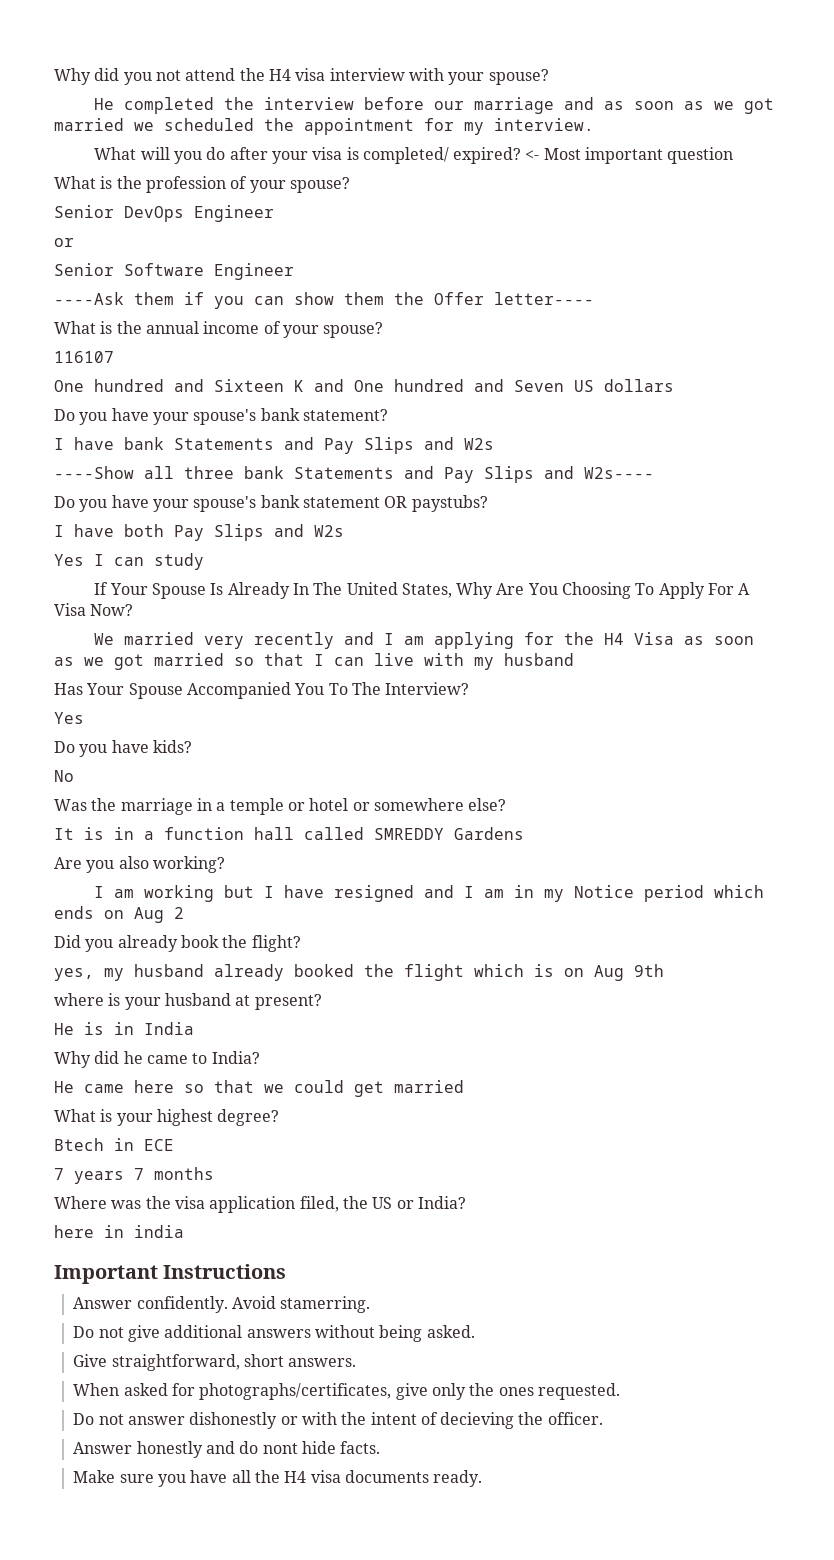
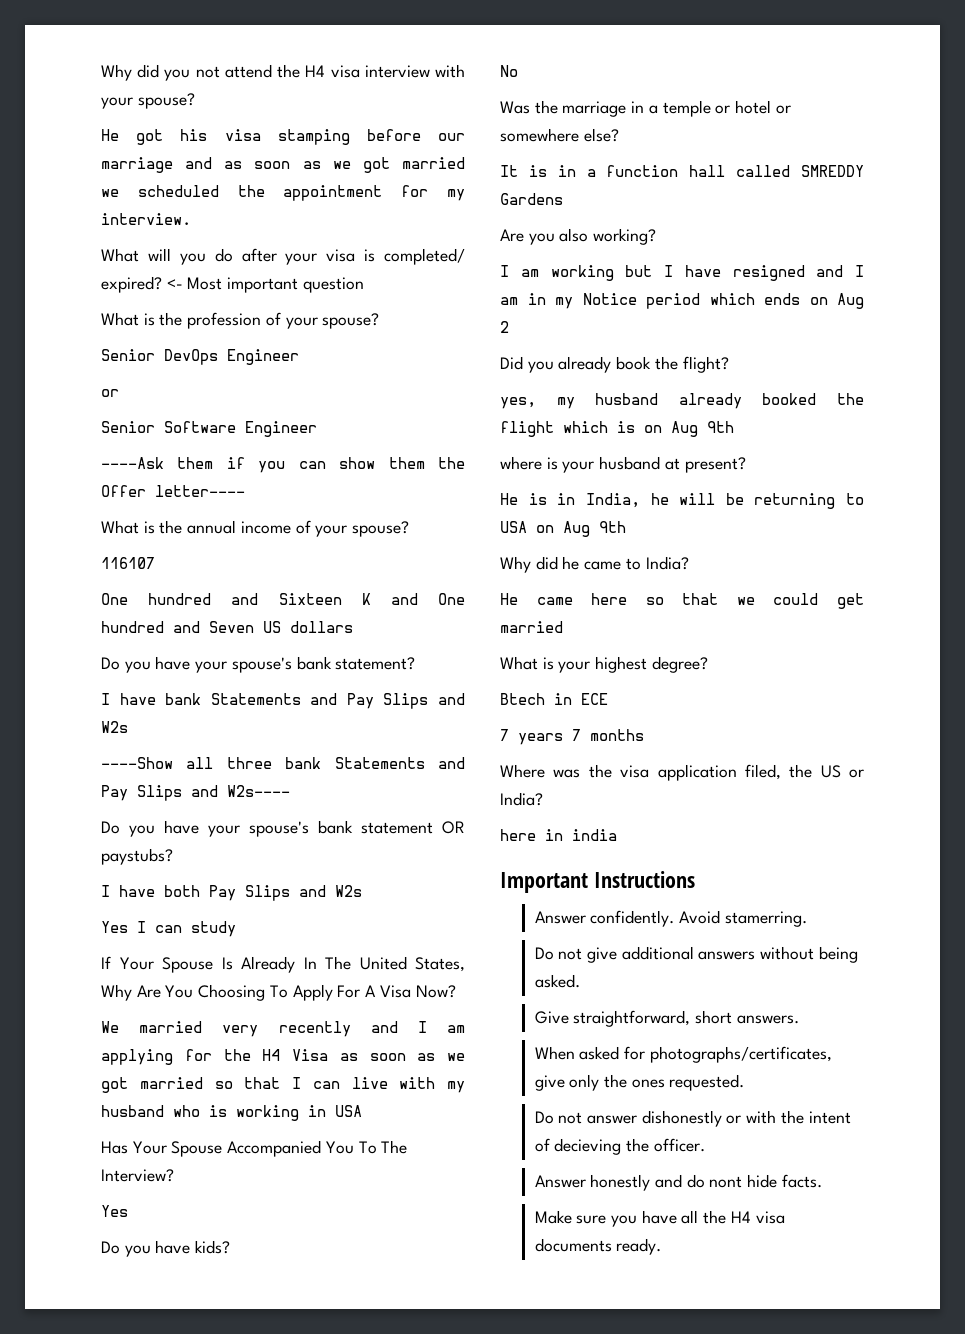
- He completed the interview before our marriage and as soon as we got married we scheduled the appointment for my interview.
+ He got his visa stamping before our marriage and as soon as we got married we scheduled the appointment for my interview.
- We married very recently and I am applying for the H4 Visa as soon as we got married so that I can live with my husband
+ We married very recently and I am applying for the H4 Visa as soon as we got married so that I can live with my husband who is working in USA
- He is in India
+ He is in India, he will be returning to USA on Aug 9th

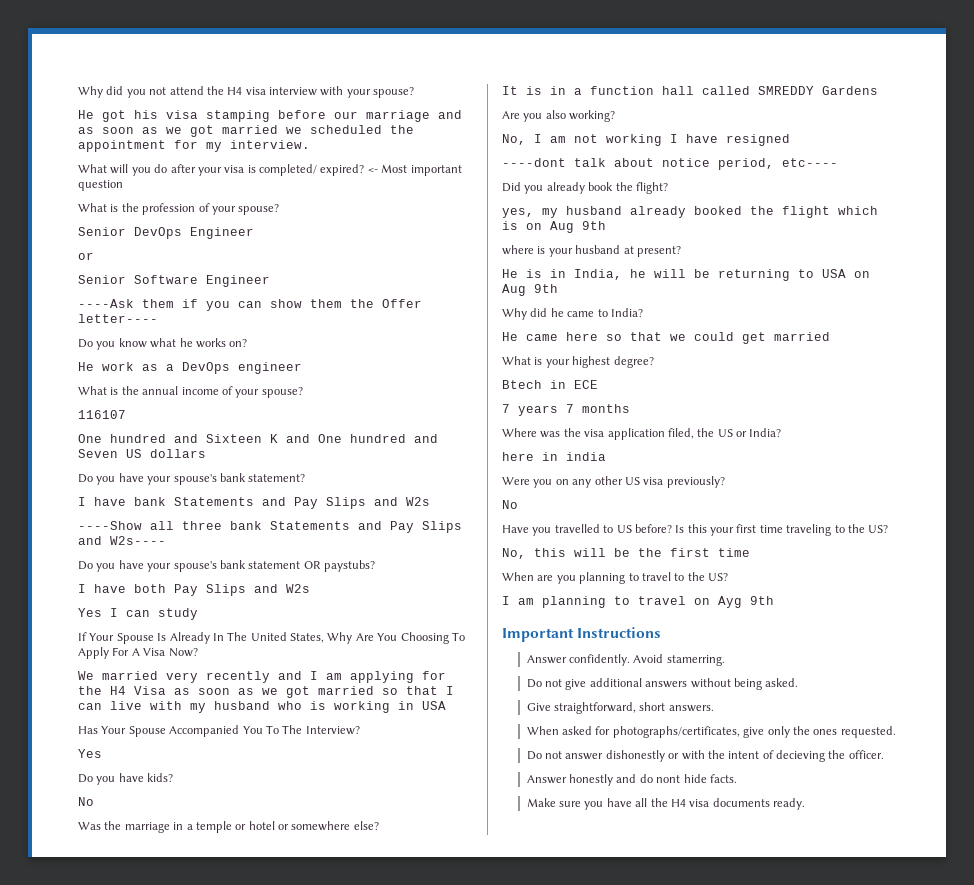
+ Do you know what he works on?
+ He work as a DevOps engineer
- I am working but I have resigned and I am in my Notice period which ends on Aug 2
+ No, I am not working I have resigned
+ ----dont talk about notice period, etc----
+ Were you on any other US visa previously?
+ No
+ Have you travelled to US before? Is this your first time traveling to the US?
+ No, this will be the first time
+ When are you planning to travel to the US?
+ I am planning to travel on Ayg 9th

